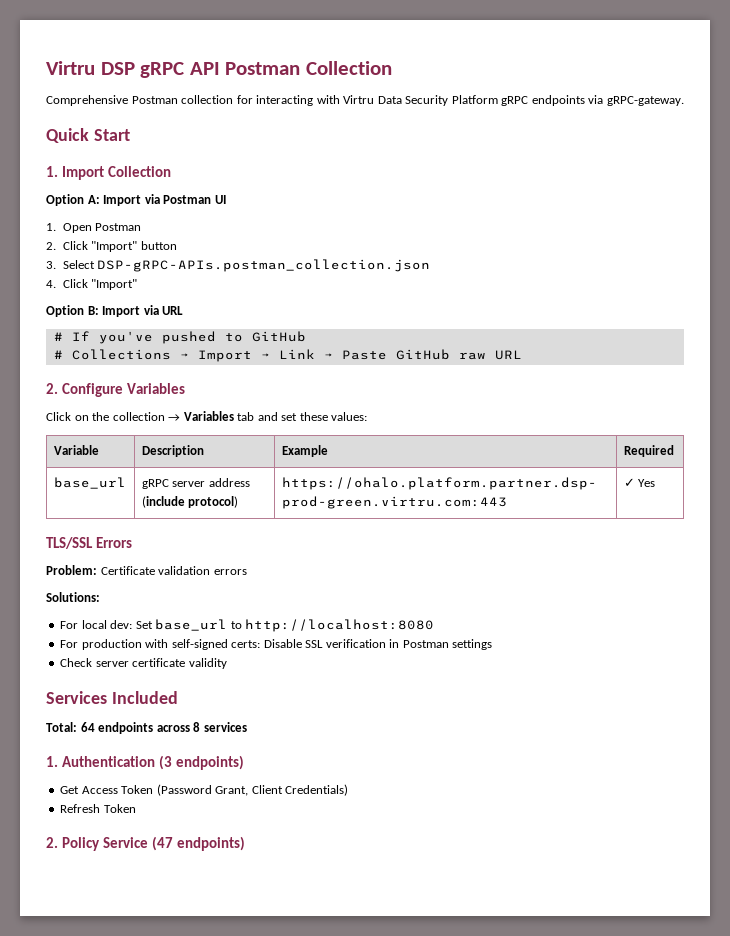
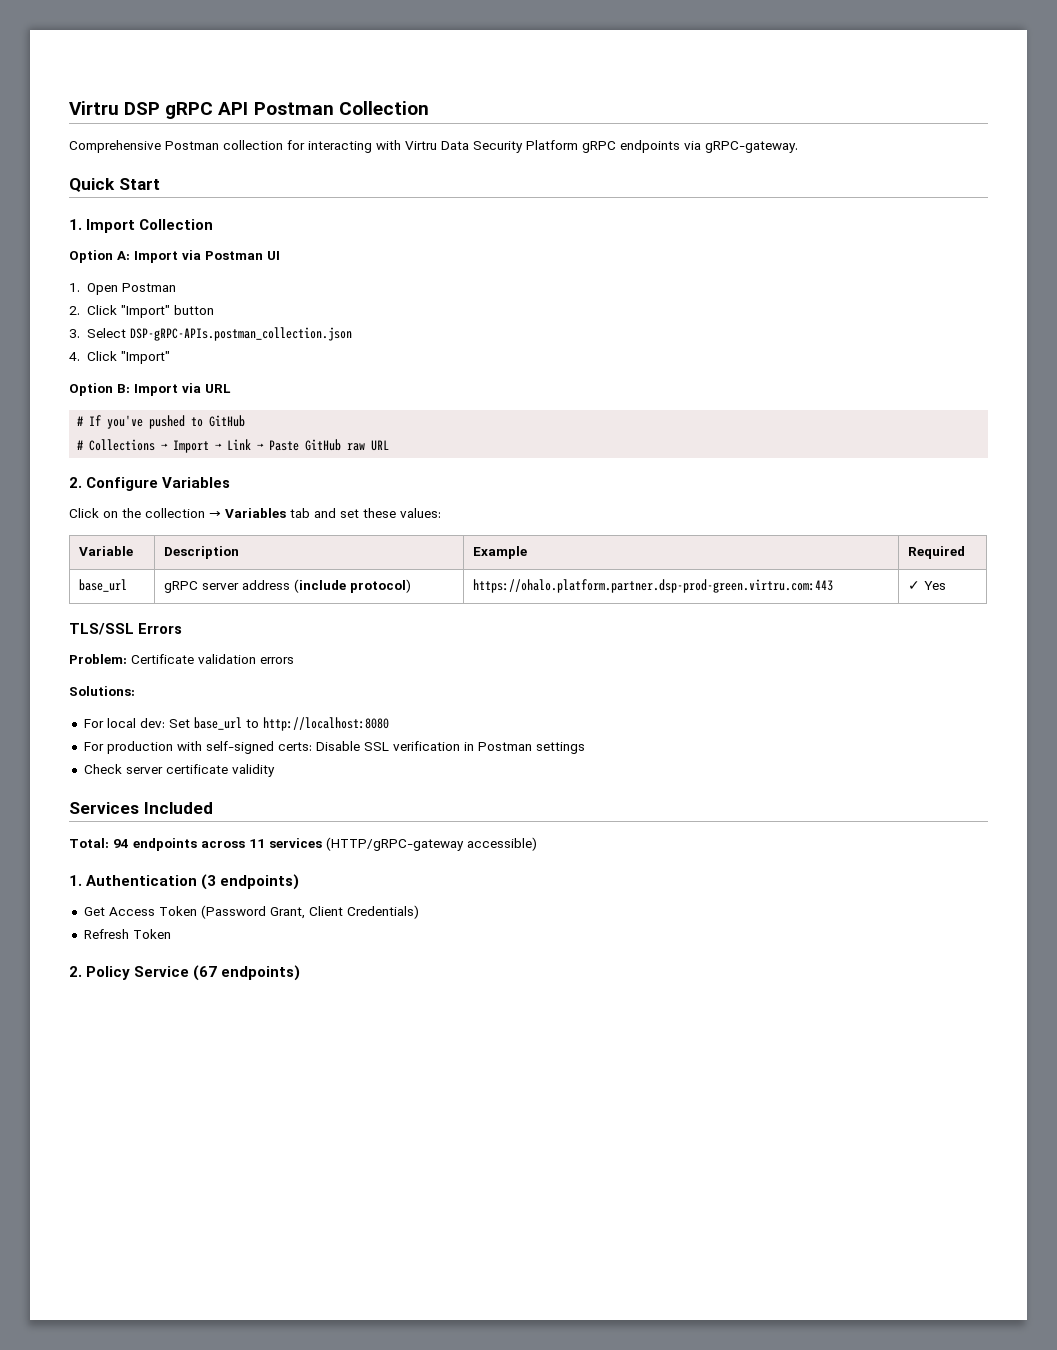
- Total: 64 endpoints across 8 services
+ Total: 94 endpoints across 11 services (HTTP/gRPC-gateway accessible)
- 2. Policy Service (47 endpoints)
+ 2. Policy Service (67 endpoints)

